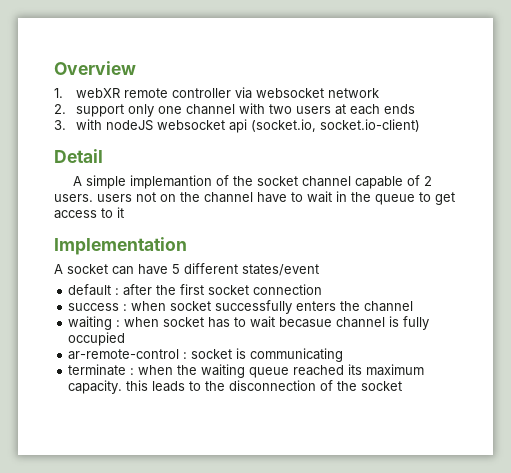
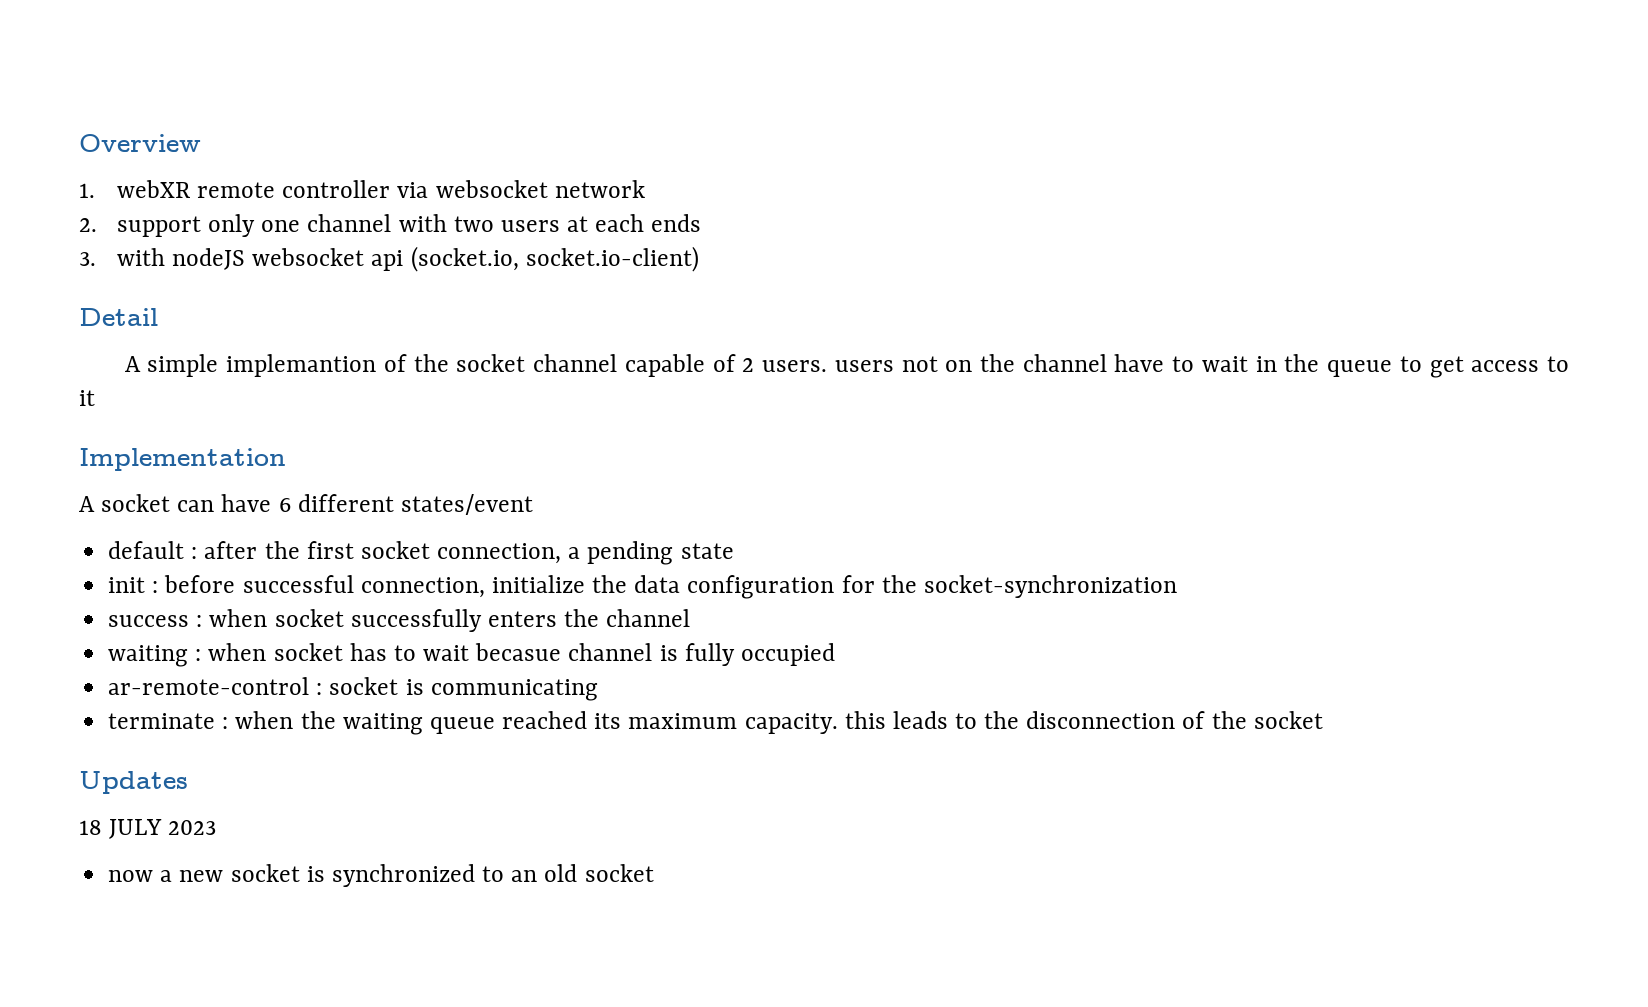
- A socket can have 5 different states/event
+ A socket can have 6 different states/event
- default : after the first socket connection
+ default : after the first socket connection, a pending state
+ init : before successful connection, initialize the data configuration for the socket-synchronization
+ Updates
+ 18 JULY 2023
+ now a new socket is synchronized to an old socket

